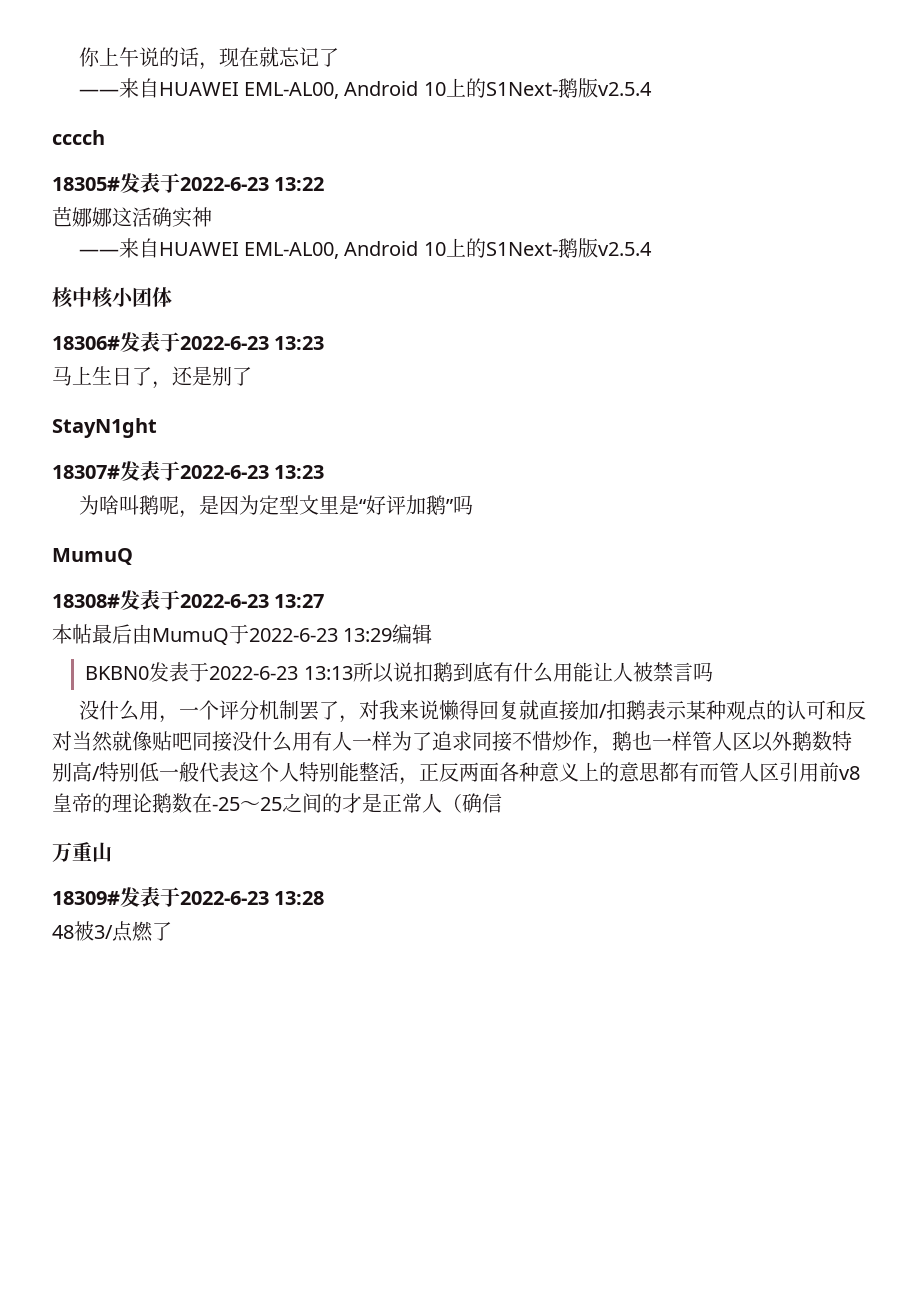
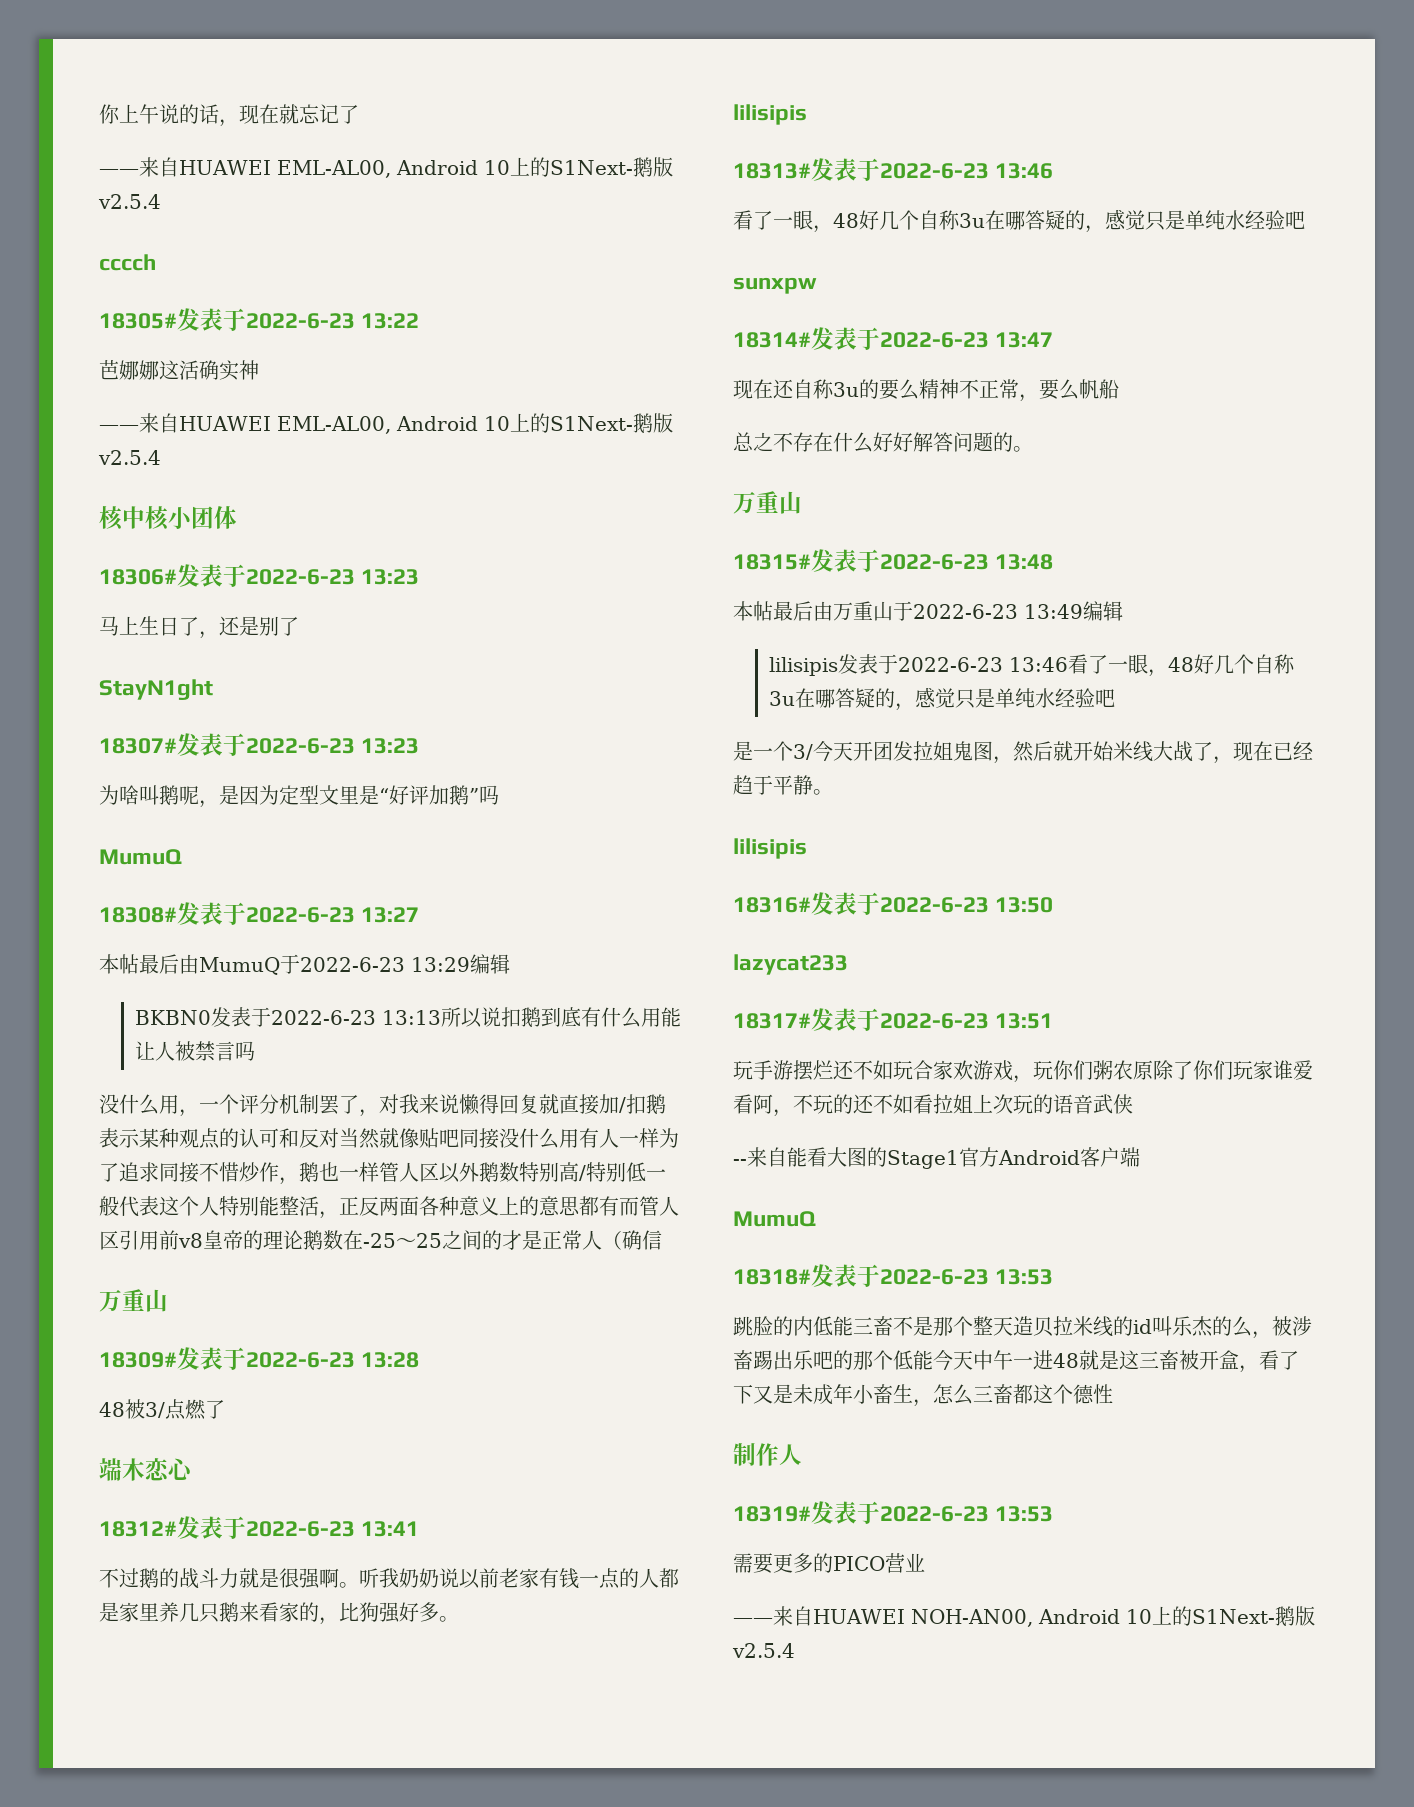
+ 端木恋心
+ 18312#发表于2022-6-23 13:41
+ 不过鹅的战斗力就是很强啊。听我奶奶说以前老家有钱一点的人都是家里养几只鹅来看家的，比狗强好多。
+ lilisipis
+ 18313#发表于2022-6-23 13:46
+ 看了一眼，48好几个自称3u在哪答疑的，感觉只是单纯水经验吧
+ sunxpw
+ 18314#发表于2022-6-23 13:47
+ 现在还自称3u的要么精神不正常，要么帆船
+ 总之不存在什么好好解答问题的。
+ 万重山
+ 18315#发表于2022-6-23 13:48
+ 本帖最后由万重山于2022-6-23 13:49编辑
+ lilisipis发表于2022-6-23 13:46看了一眼，48好几个自称3u在哪答疑的，感觉只是单纯水经验吧
+ 是一个3/今天开团发拉姐鬼图，然后就开始米线大战了，现在已经趋于平静。
+ lilisipis
+ 18316#发表于2022-6-23 13:50
+ lazycat233
+ 18317#发表于2022-6-23 13:51
+ 玩手游摆烂还不如玩合家欢游戏，玩你们粥农原除了你们玩家谁爱看阿，不玩的还不如看拉姐上次玩的语音武侠
+ --来自能看大图的Stage1官方Android客户端
+ MumuQ
+ 18318#发表于2022-6-23 13:53
+ 跳脸的内低能三畜不是那个整天造贝拉米线的id叫乐杰的么，被涉畜踢出乐吧的那个低能今天中午一进48就是这三畜被开盒，看了下又是未成年小畜生，怎么三畜都这个德性
+ 制作人
+ 18319#发表于2022-6-23 13:53
+ 需要更多的PICO营业
+ ——来自HUAWEI NOH-AN00, Android 10上的S1Next-鹅版v2.5.4

